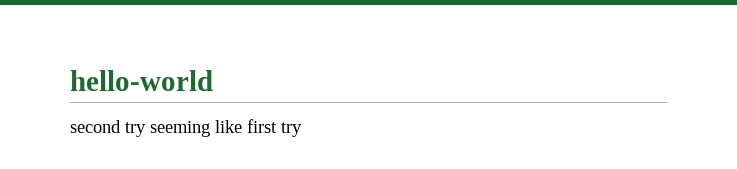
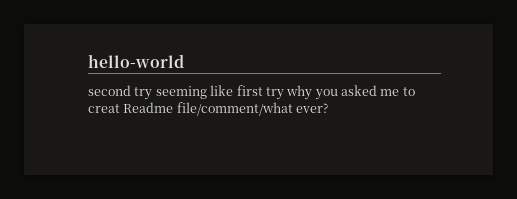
- second try seeming like first try
+ second try seeming like first try why you asked me to creat Readme file/comment/what ever?

